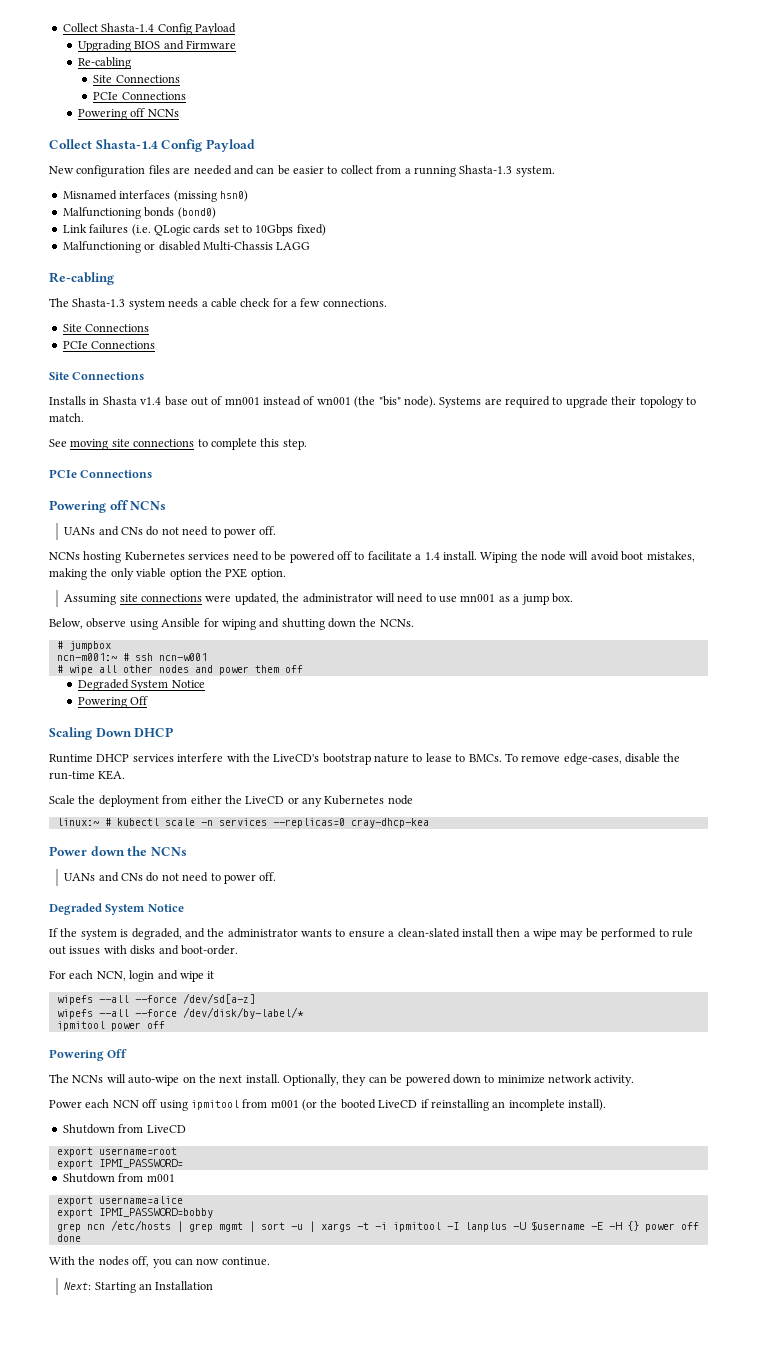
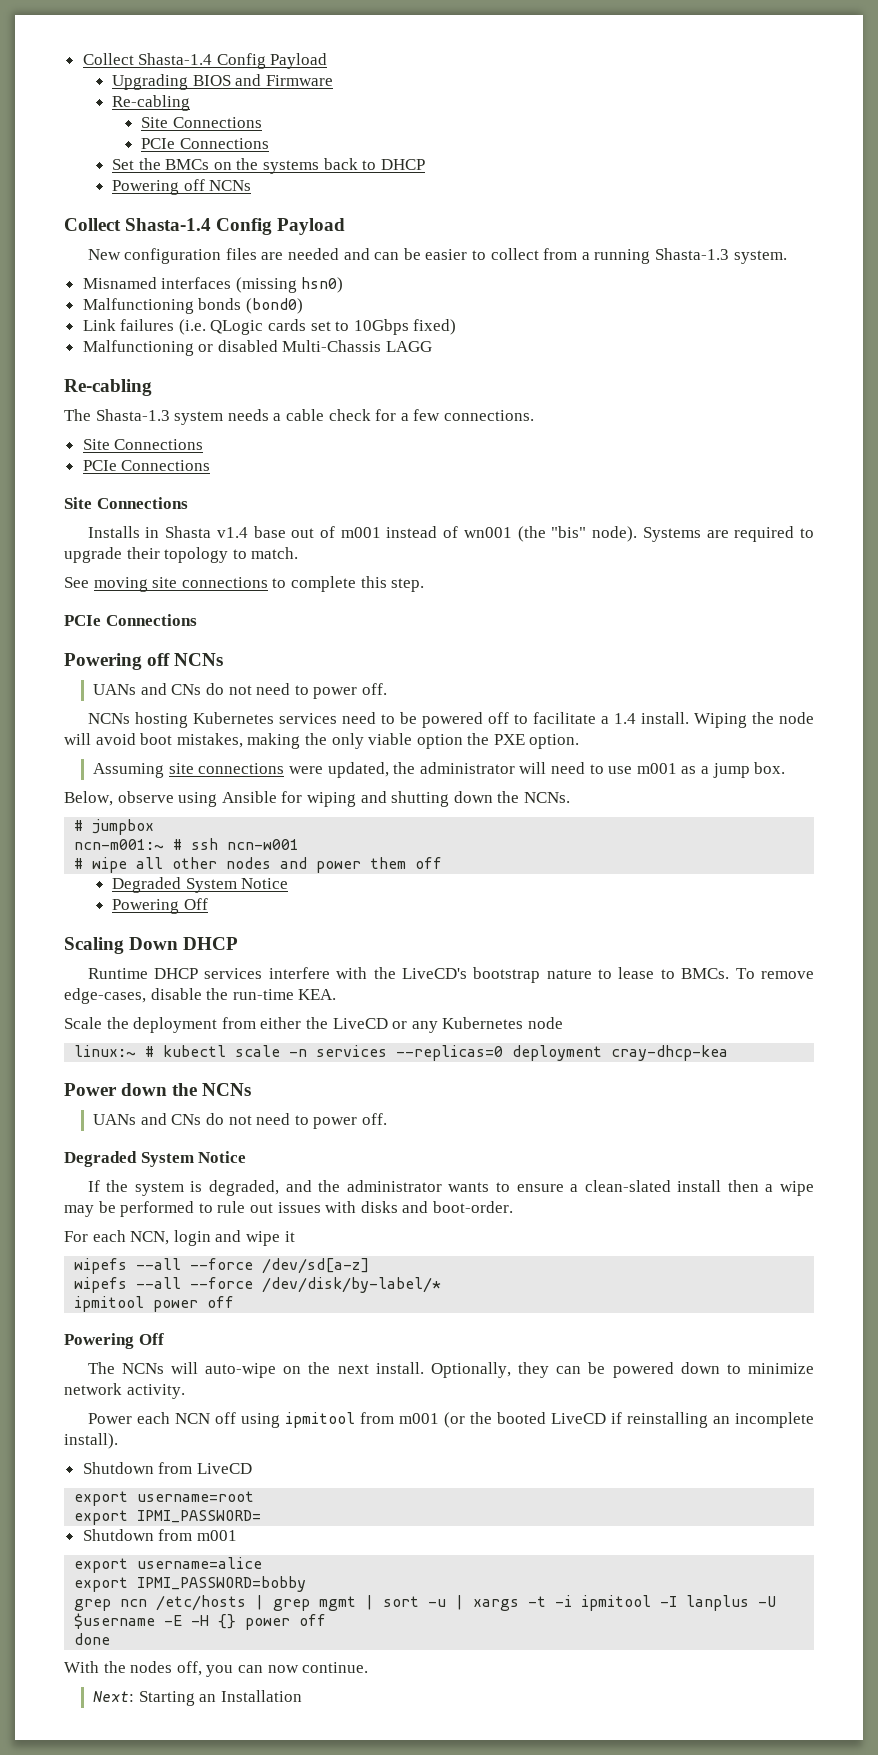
+ Set the BMCs on the systems back to DHCP
- Installs in Shasta v1.4 base out of mn001 instead of wn001 (the "bis" node).
+ Installs in Shasta v1.4 base out of m001 instead of wn001 (the "bis" node).
- Assuming site connections were updated, the administrator will need to use mn001 as a jump box.
+ Assuming site connections were updated, the administrator will need to use m001 as a jump box.
- linux:~ # kubectl scale -n services --replicas=0 cray-dhcp-kea
+ linux:~ # kubectl scale -n services --replicas=0 deployment cray-dhcp-kea

